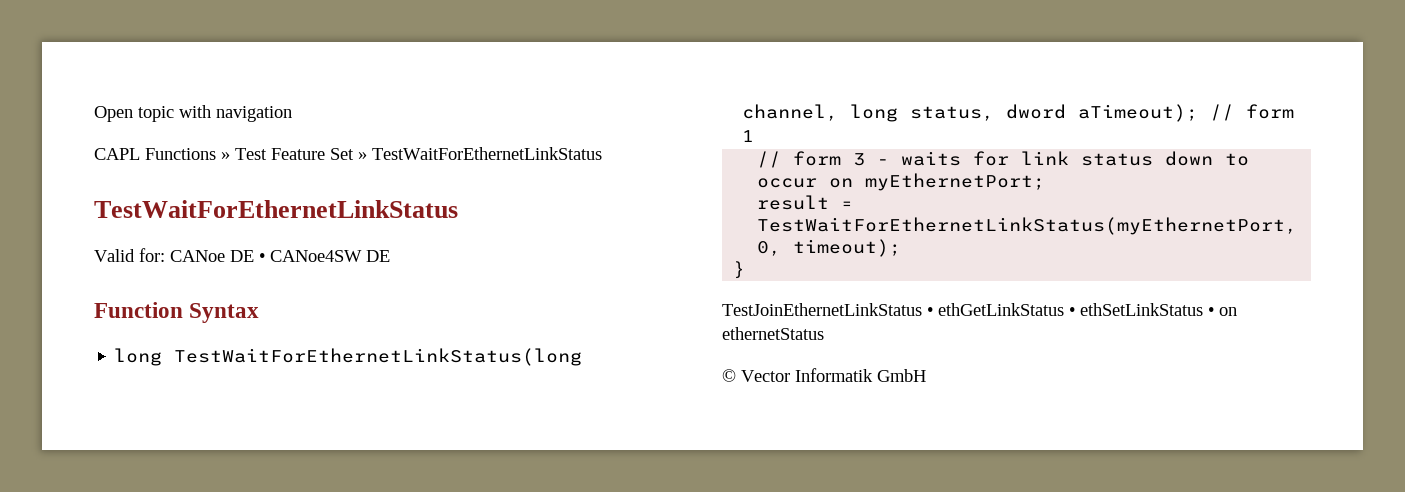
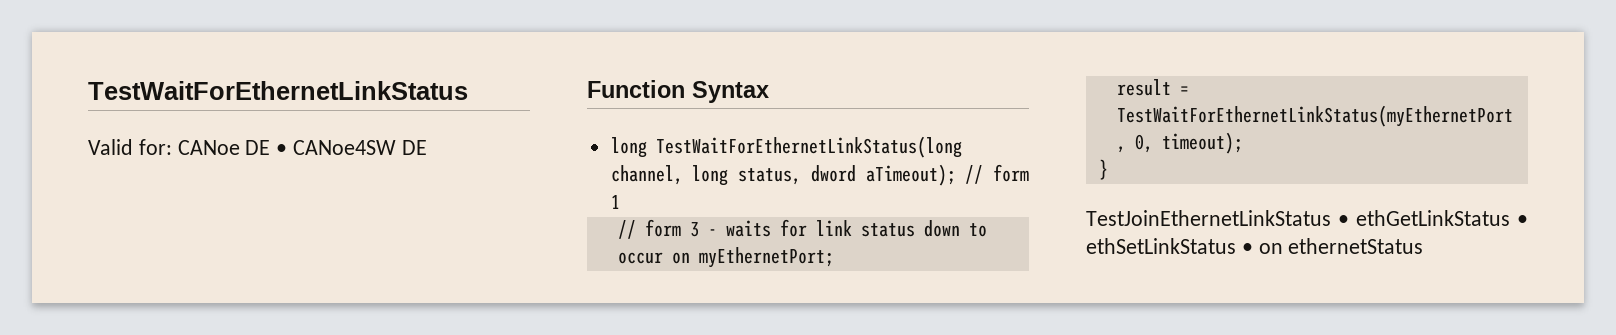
- Open topic with navigation
- CAPL Functions » Test Feature Set » TestWaitForEthernetLinkStatus
- © Vector Informatik GmbH

